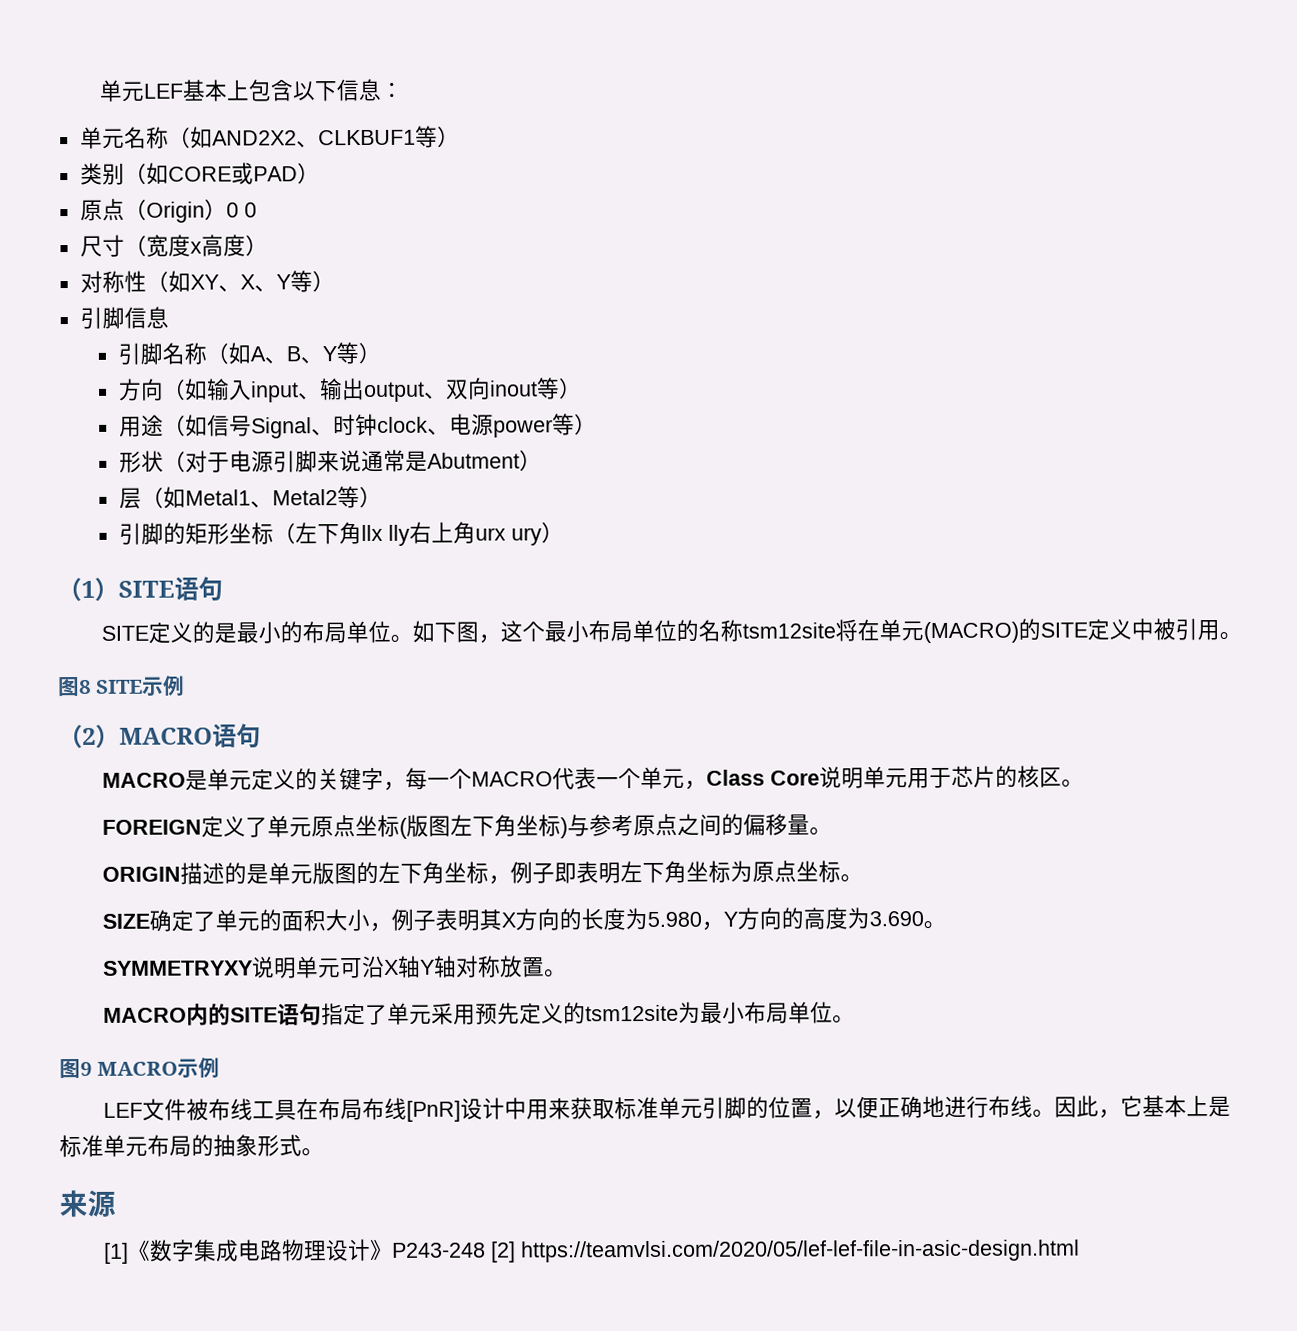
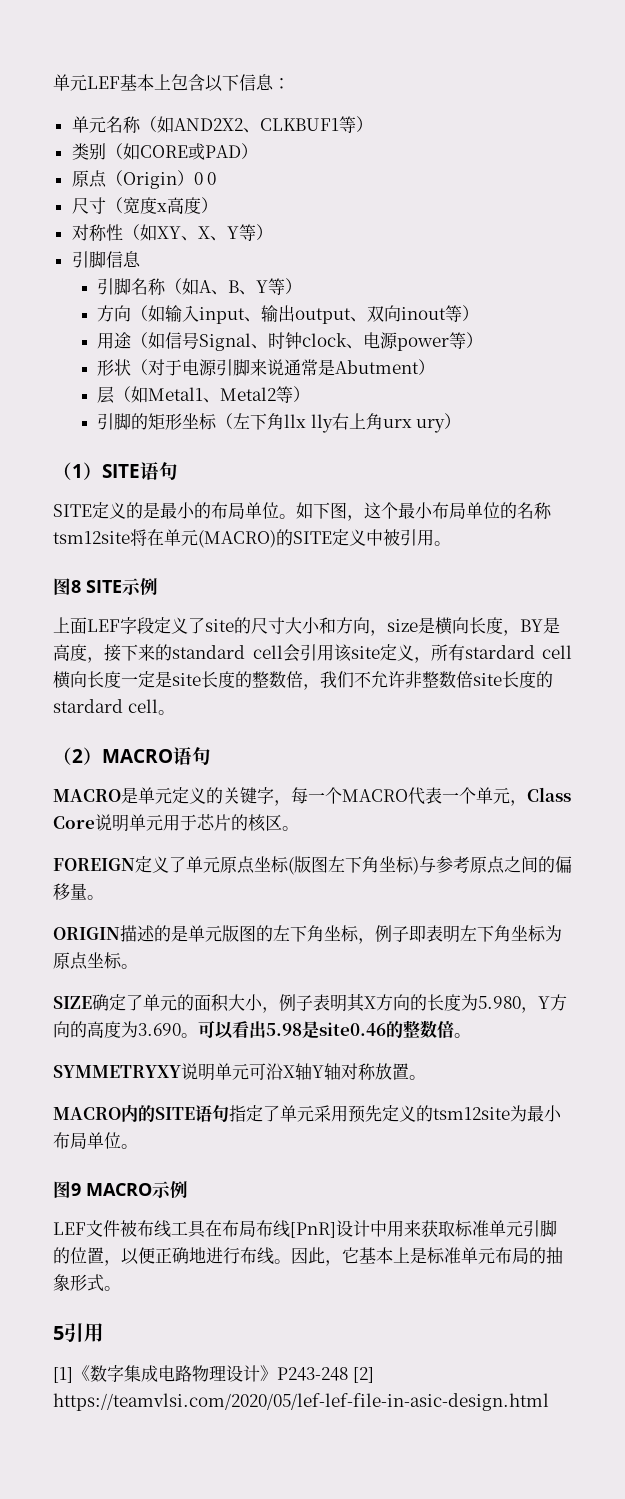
+ 上面LEF字段定义了site的尺寸大小和方向，size是横向长度，BY是高度，接下来的standard cell会引用该site定义，所有stardard cell横向长度一定是site长度的整数倍，我们不允许非整数倍site长度的stardard cell。
+ 可以看出5.98是site0.46的整数倍。
- 来源
+ 5引用

